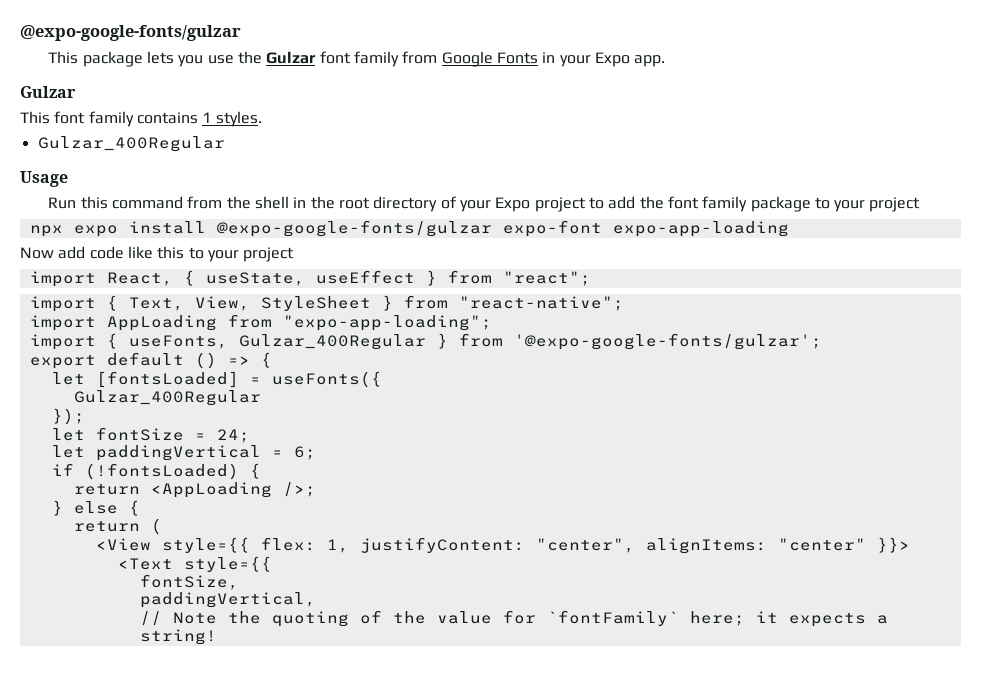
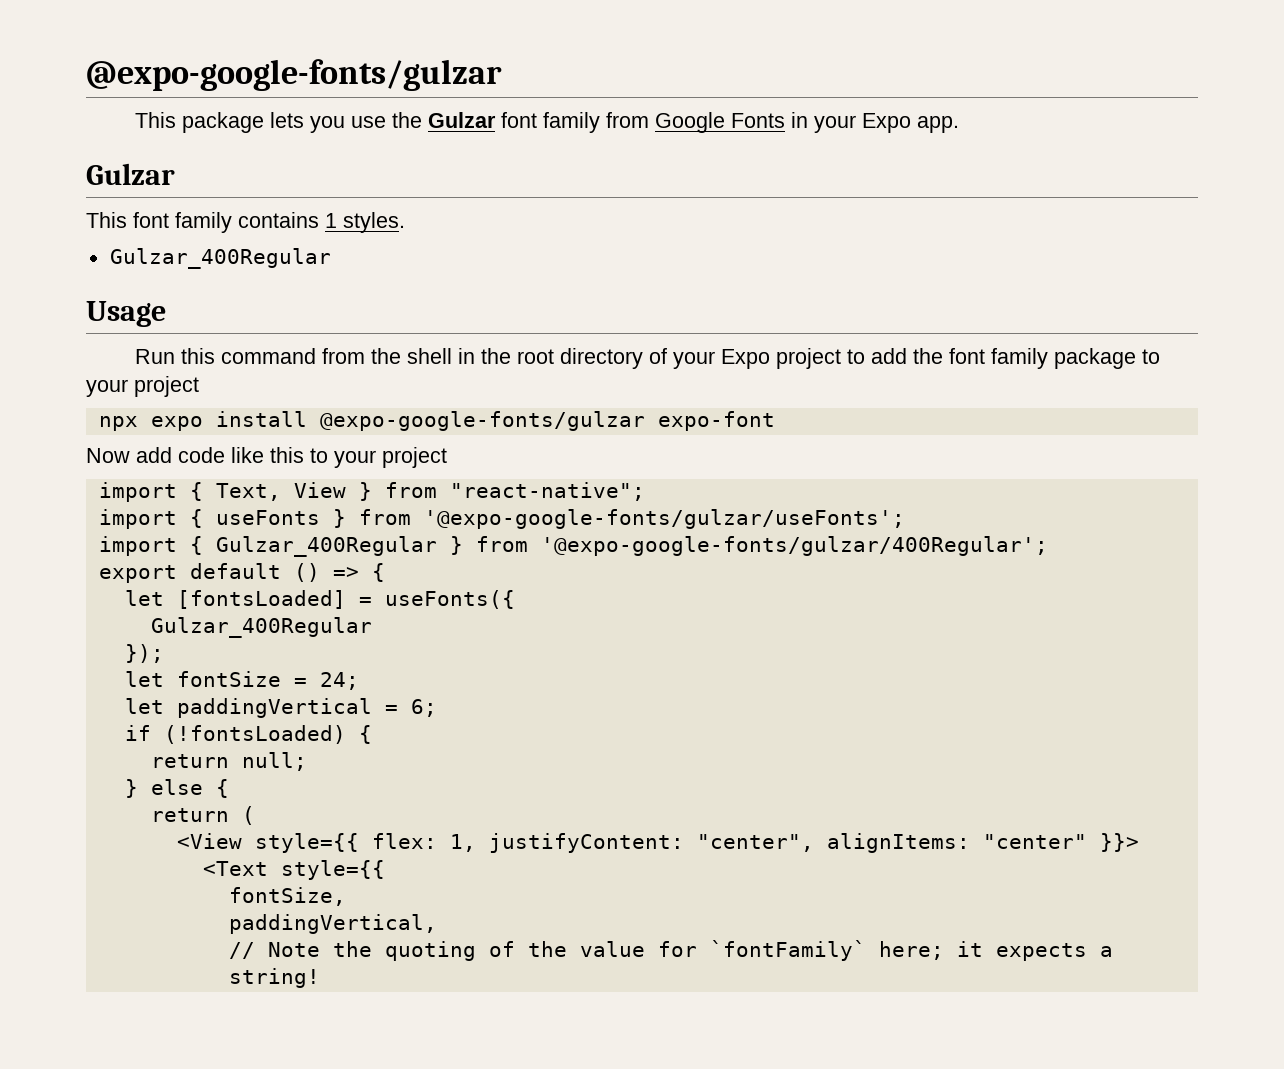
- npx expo install @expo-google-fonts/gulzar expo-font expo-app-loading
+ npx expo install @expo-google-fonts/gulzar expo-font
- import React, { useState, useEffect } from "react";
- import { Text, View, StyleSheet } from "react-native";
+ import { Text, View } from "react-native";
- import AppLoading from "expo-app-loading";
- import { useFonts, Gulzar_400Regular } from '@expo-google-fonts/gulzar';
+ import { useFonts } from '@expo-google-fonts/gulzar/useFonts';
+ import { Gulzar_400Regular } from '@expo-google-fonts/gulzar/400Regular';
- return <AppLoading />;
+ return null;

